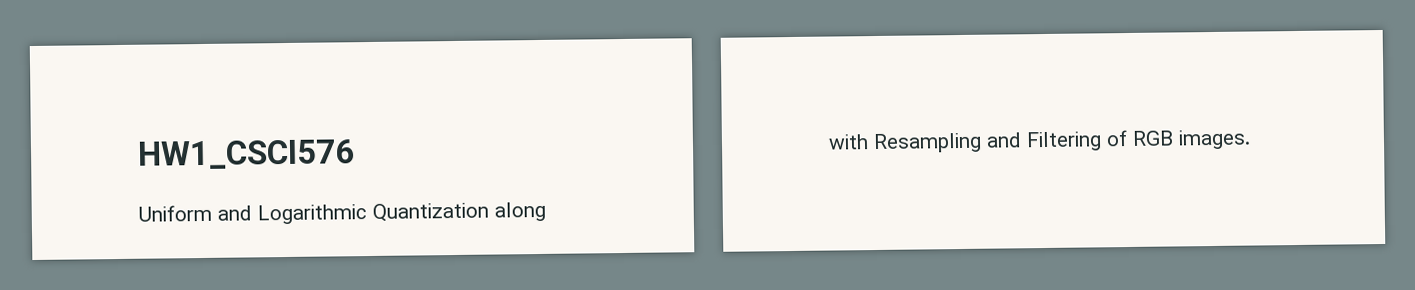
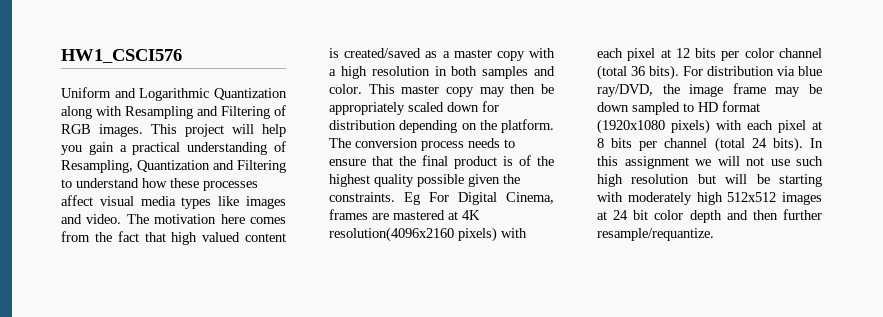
+ This project will help you gain a practical understanding of Resampling, Quantization and Filtering to understand how these processes affect visual media types like images and video. The motivation here comes from the fact that high valued content is created/saved as a master copy with a high resolution in both samples and color. This master copy may then be appropriately scaled down for distribution depending on the platform. The conversion process needs to ensure that the final product is of the highest quality possible given the constraints. Eg For Digital Cinema, frames are mastered at 4K resolution(4096x2160 pixels) with each pixel at 12 bits per color channel (total 36 bits). For distribution via blue ray/DVD, the image frame may be down sampled to HD format (1920x1080 pixels) with each pixel at 8 bits per channel (total 24 bits). In this assignment we will not use such high resolution but will be starting with moderately high 512x512 images at 24 bit color depth and then further resample/requantize.

